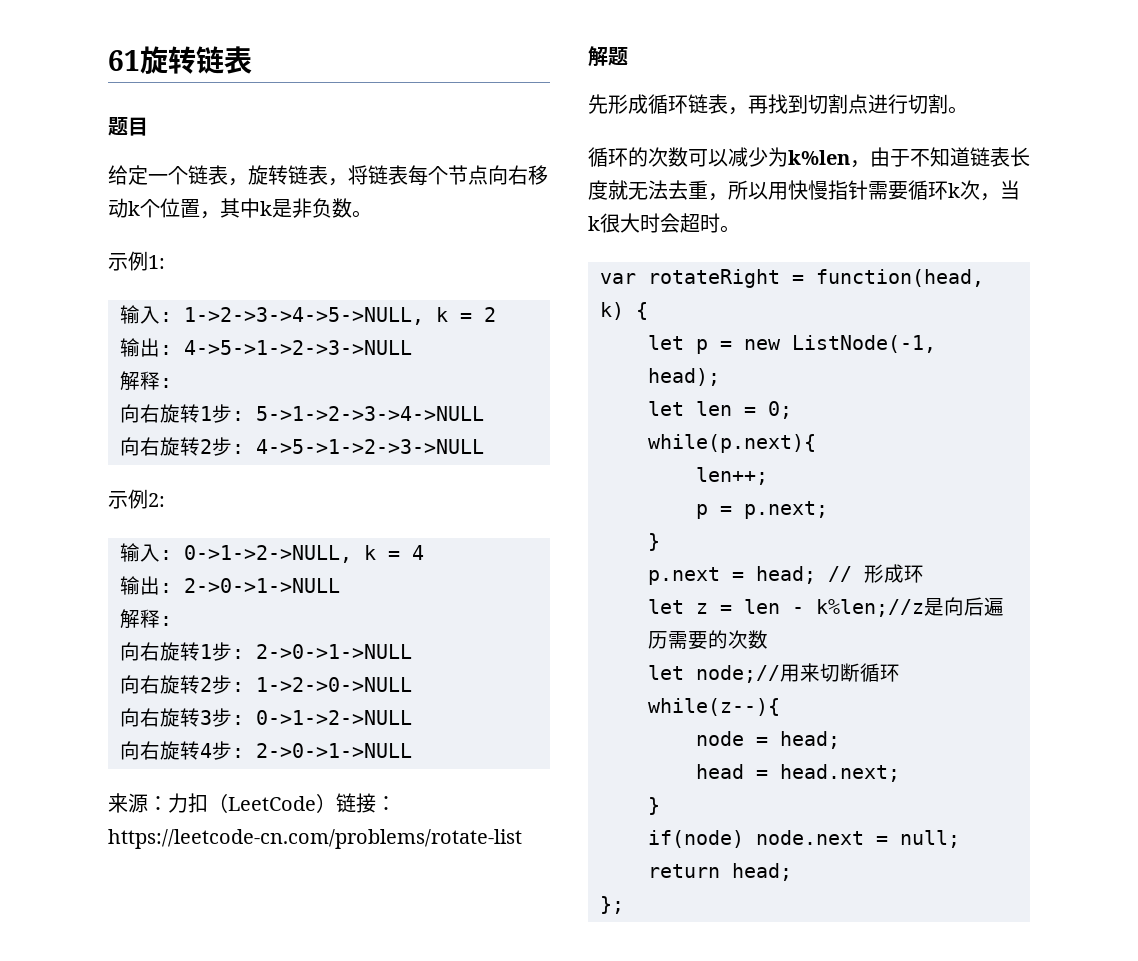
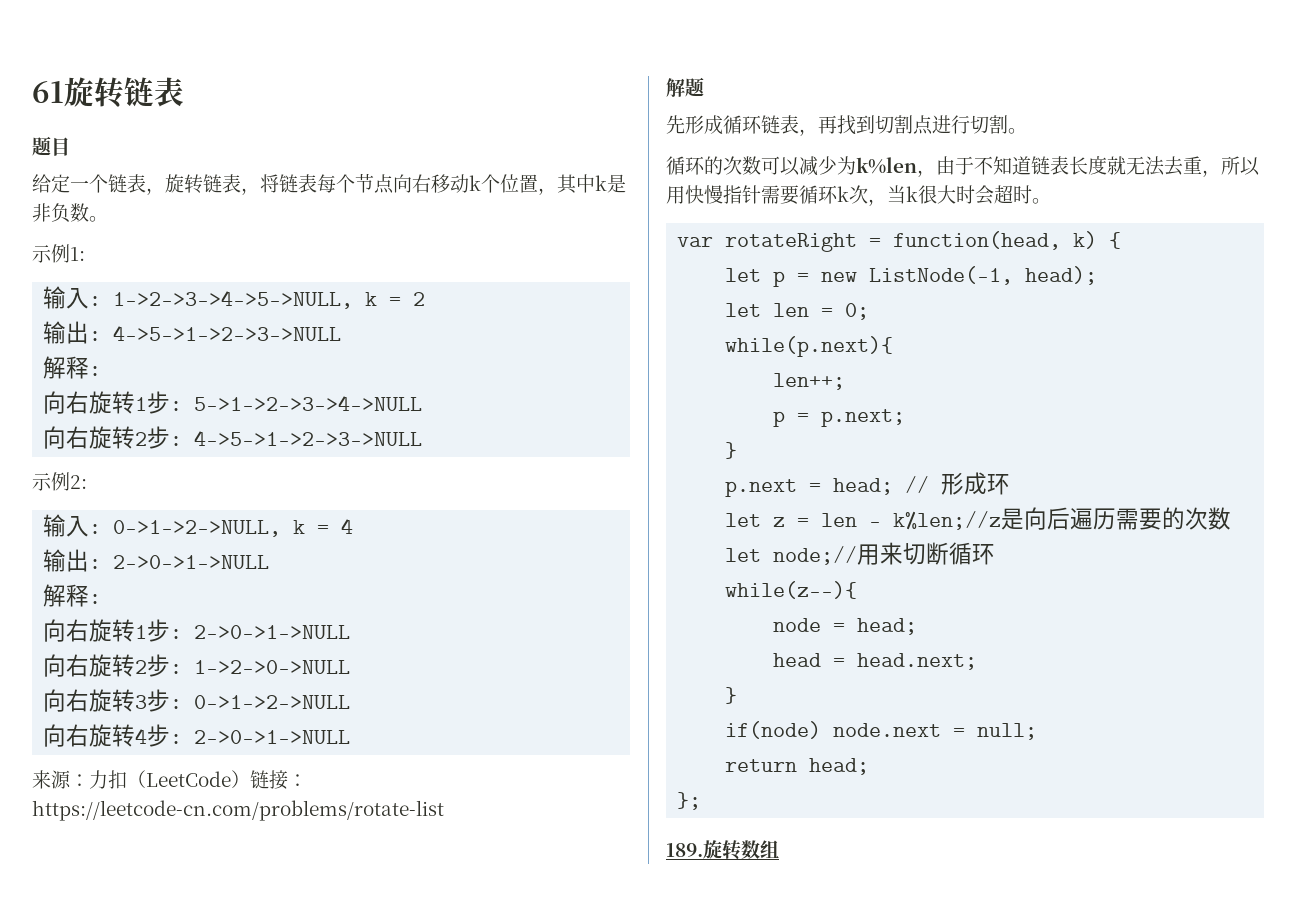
+ 189.旋转数组

